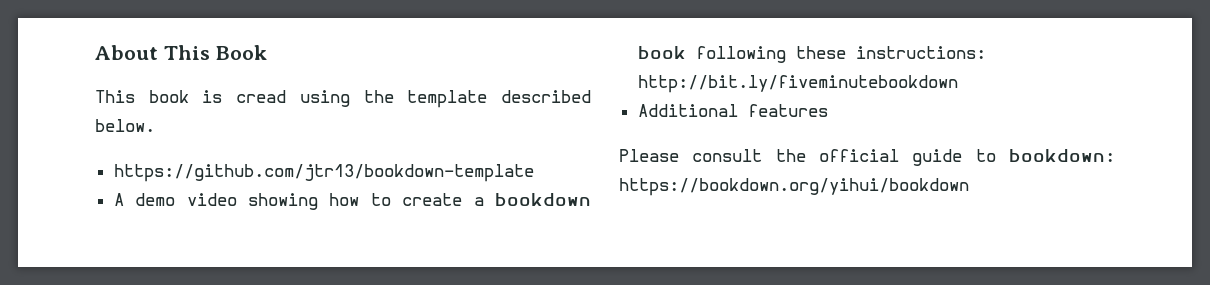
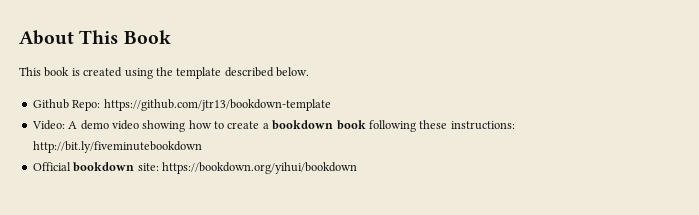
- This book is cread using the template described below.
+ This book is created using the template described below.
- https://github.com/jtr13/bookdown-template
+ Github Repo: https://github.com/jtr13/bookdown-template
- A demo video showing how to create a bookdown book following these instructions: http://bit.ly/fiveminutebookdown
+ Video: A demo video showing how to create a bookdown book following these instructions: http://bit.ly/fiveminutebookdown
- Additional features
- Please consult the official guide to bookdown: https://bookdown.org/yihui/bookdown
+ Official bookdown site: https://bookdown.org/yihui/bookdown

